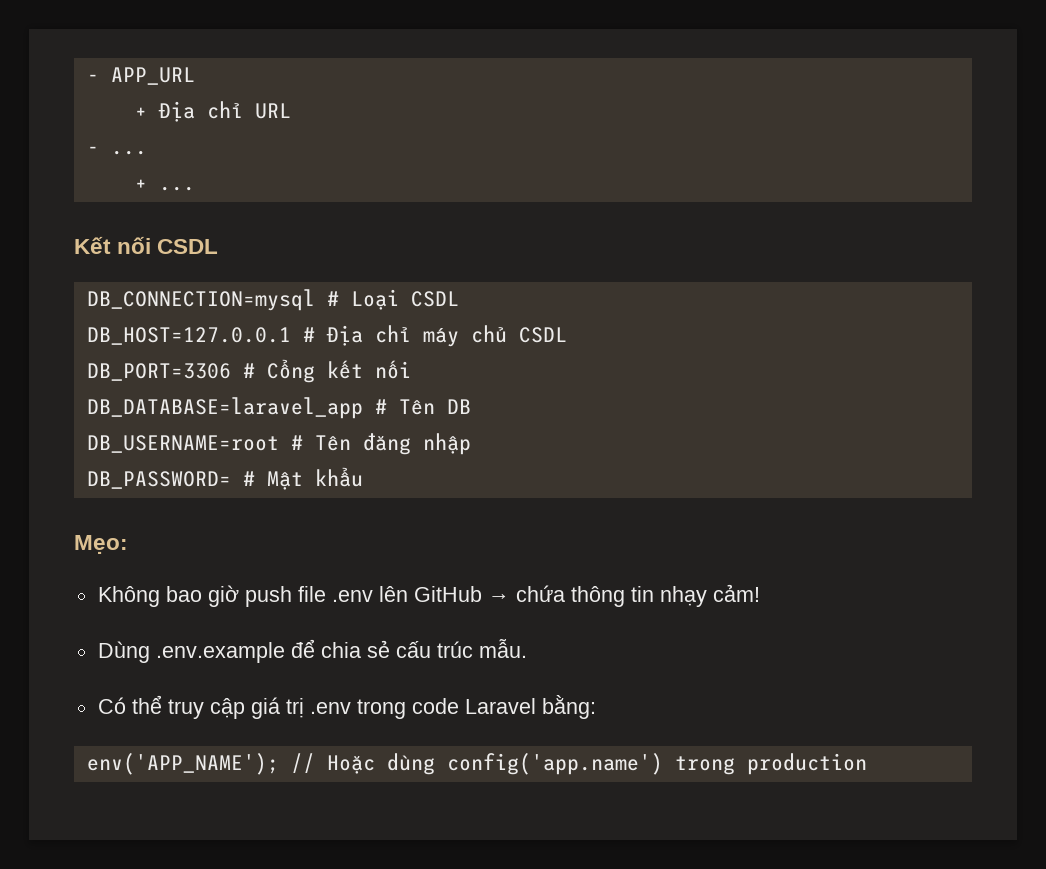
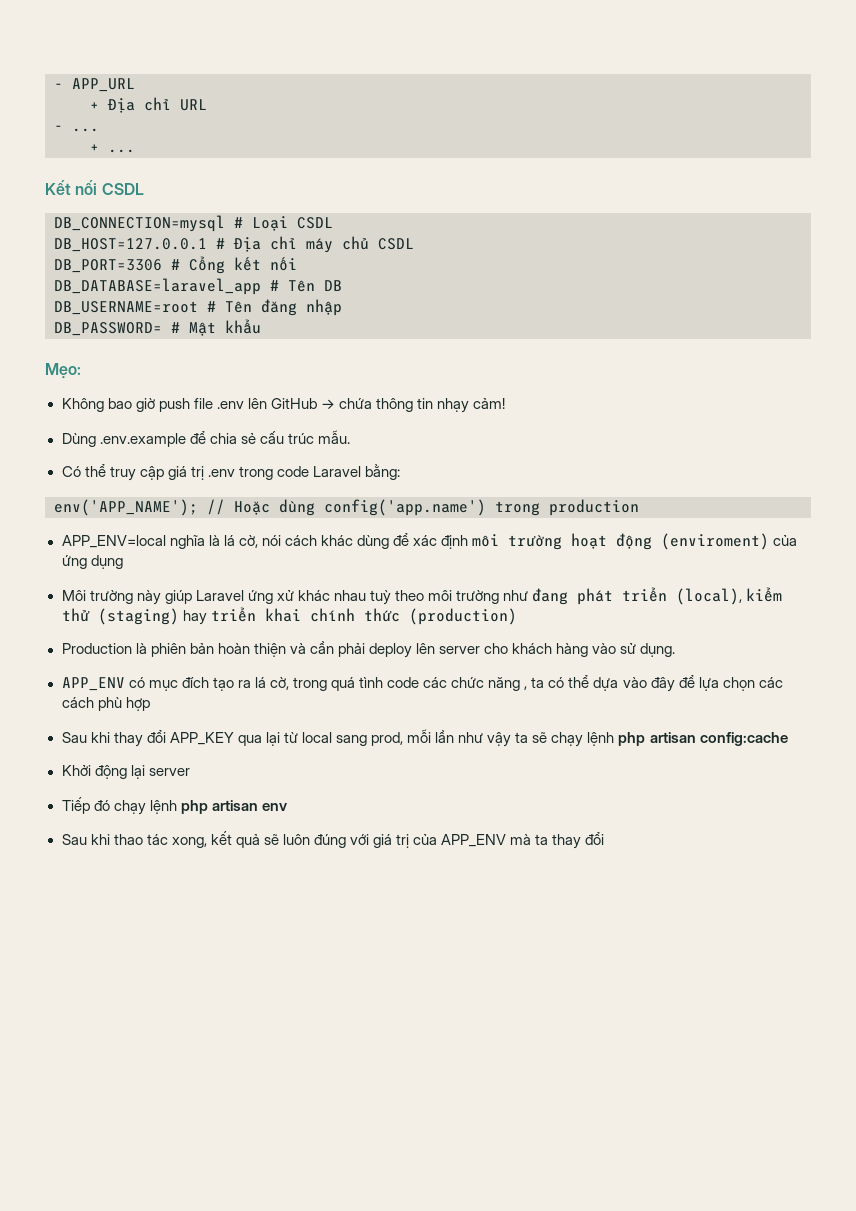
+ APP_ENV=local nghĩa là lá cờ, nói cách khác dùng để xác định môi trường hoạt động (enviroment) của ứng dụng
+ Môi trường này giúp Laravel ứng xử khác nhau tuỳ theo môi trường như đang phát triển (local), kiểm thử (staging) hay triển khai chính thức (production)
+ Production là phiên bản hoàn thiện và cần phải deploy lên server cho khách hàng vào sử dụng.
+ APP_ENV có mục đích tạo ra lá cờ, trong quá tình code các chức năng , ta có thể dựa vào đây để lựa chọn các cách phù hợp
+ Sau khi thay đổi APP_KEY qua lại từ local sang prod, mỗi lần như vậy ta sẽ chạy lệnh php artisan config:cache
+ Khởi động lại server
+ Tiếp đó chạy lệnh php artisan env
+ Sau khi thao tác xong, kết quả sẽ luôn đúng với giá trị của APP_ENV mà ta thay đổi

